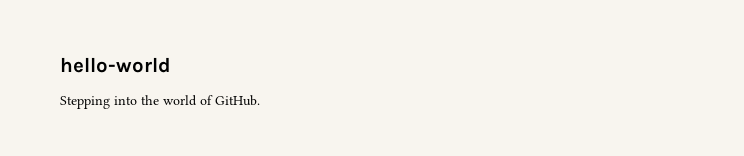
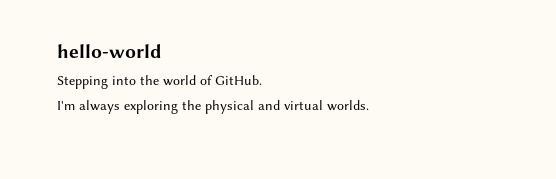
+ I'm always exploring the physical and virtual worlds.

